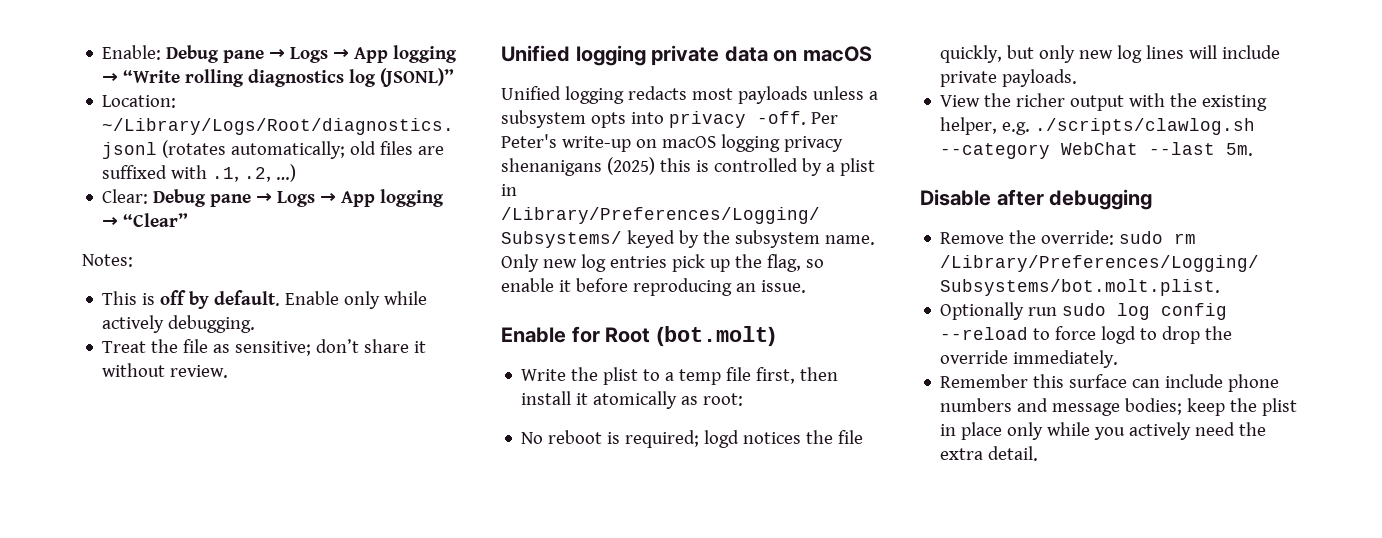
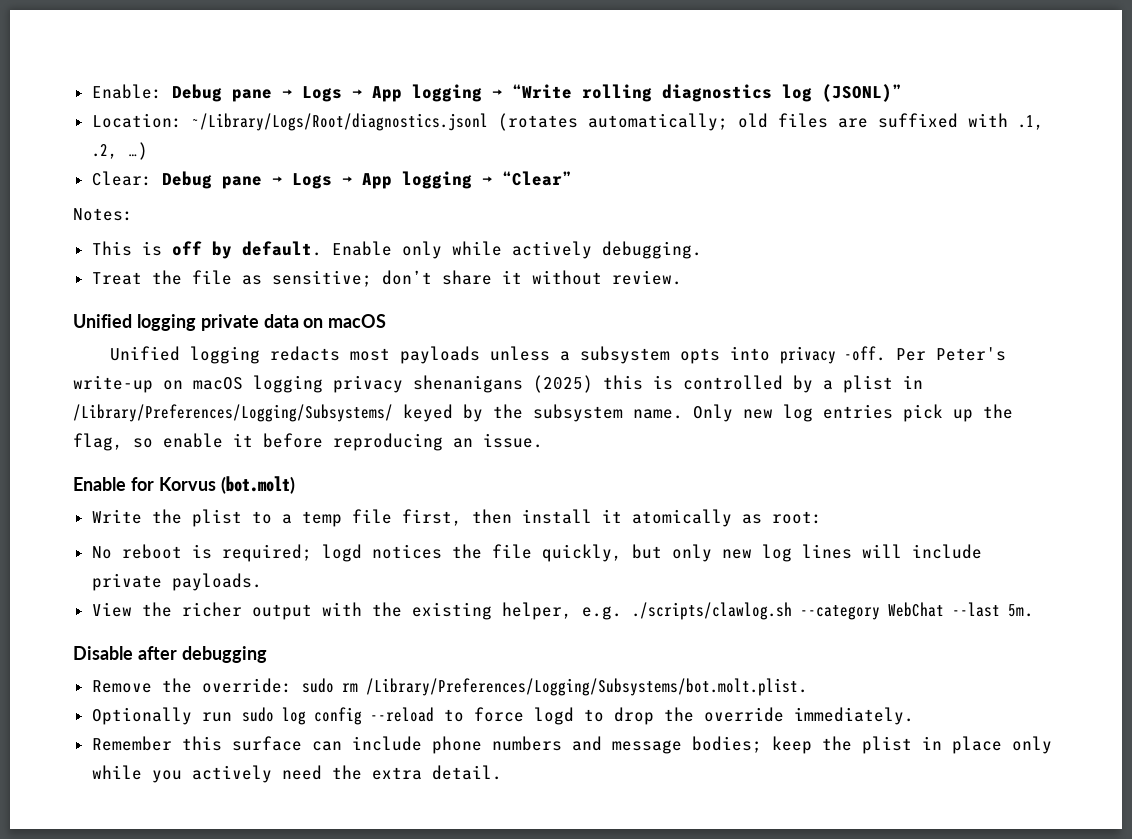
- Enable for Root (bot.molt)
+ Enable for Korvus (bot.molt)

